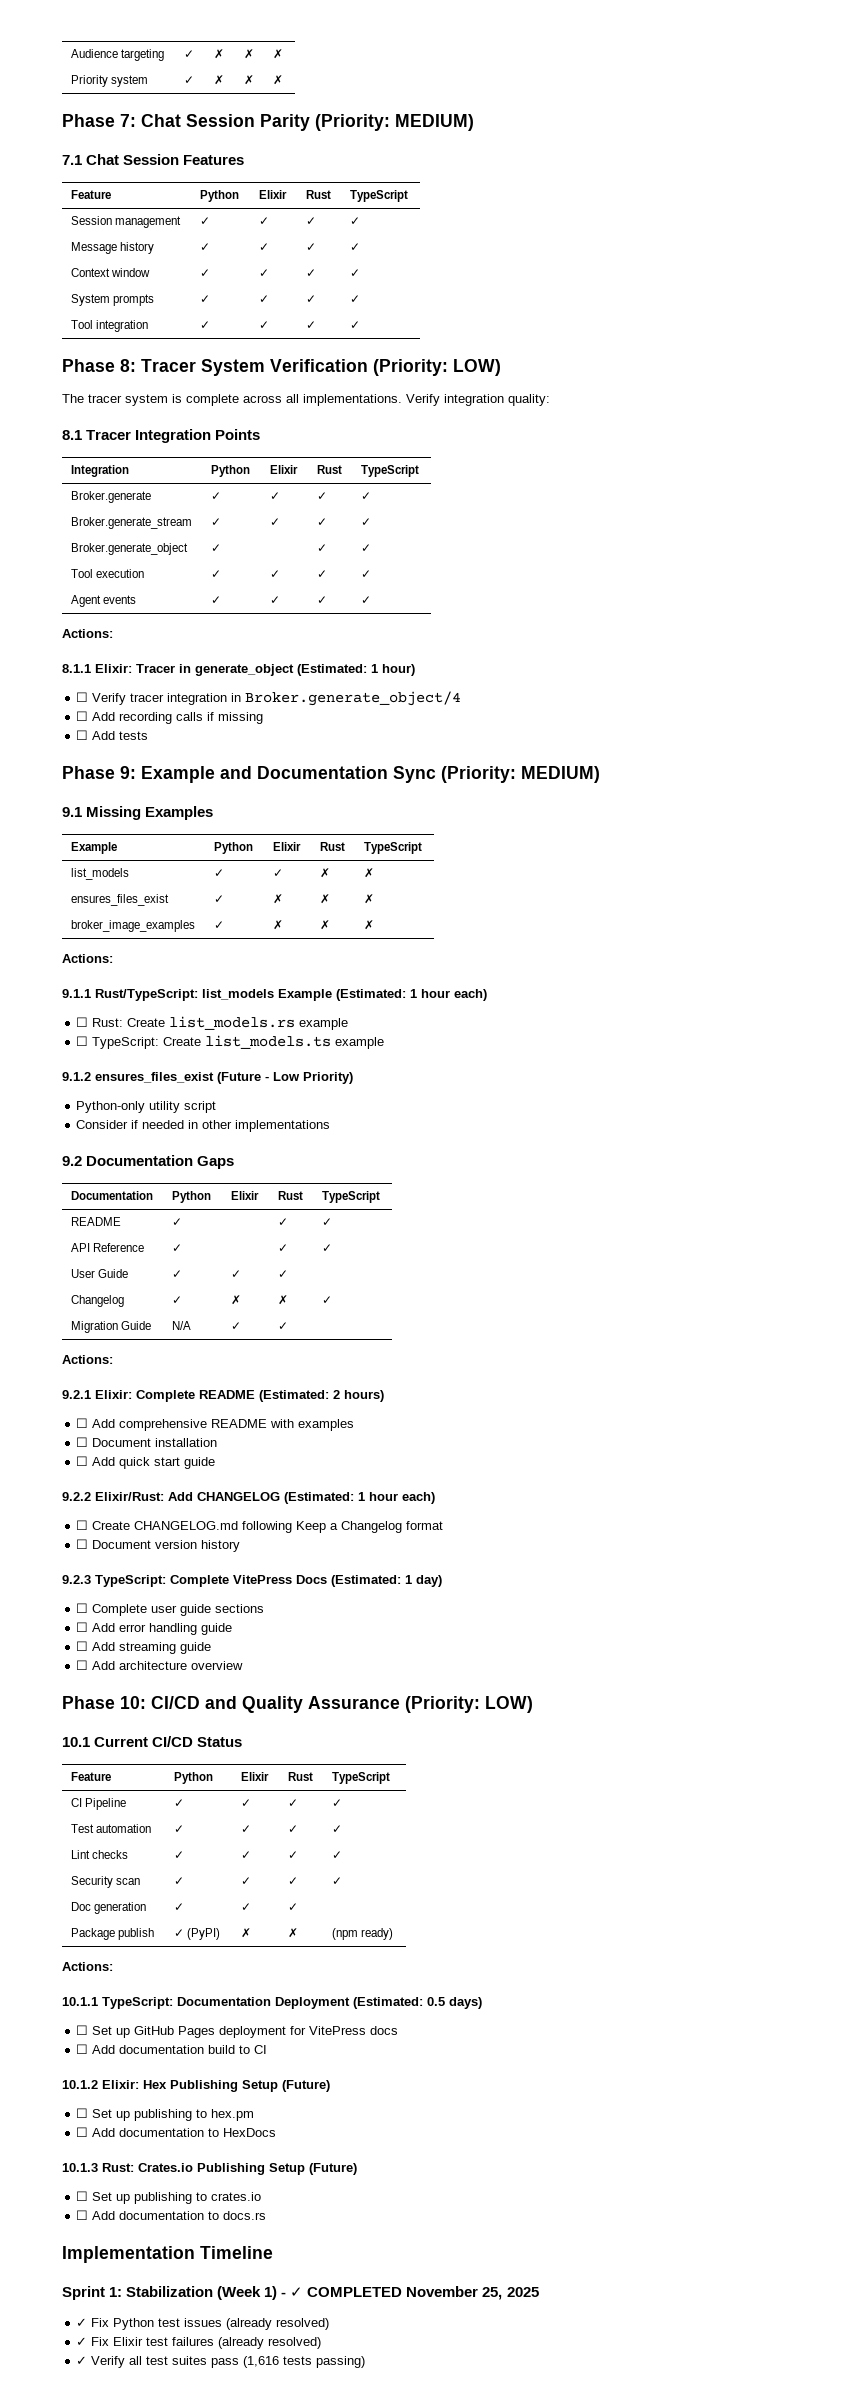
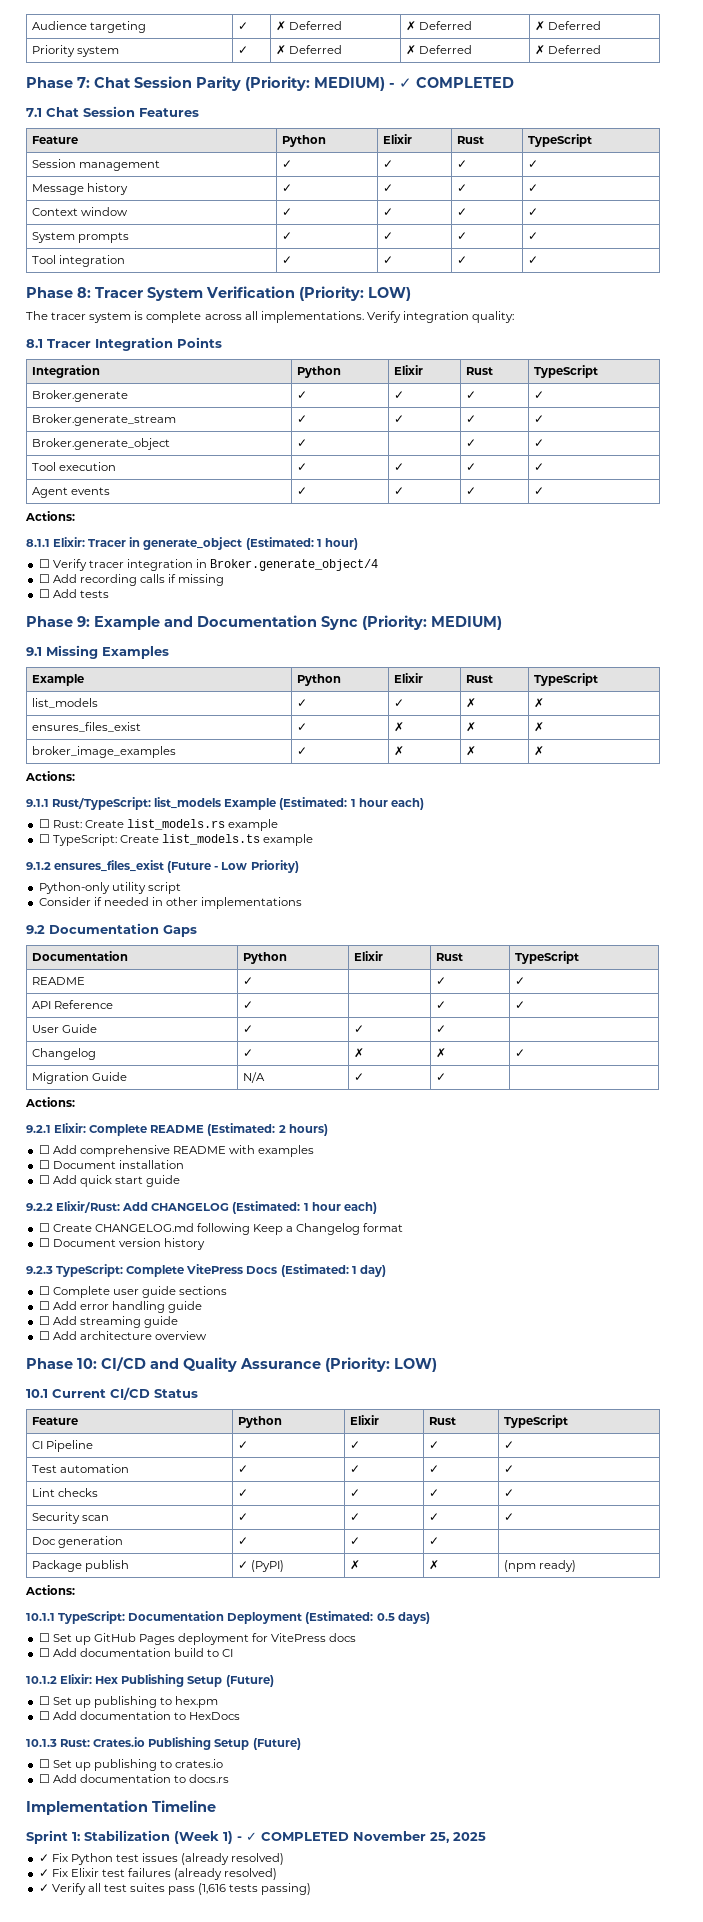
- Audience targeting | ✓ | ✗ | ✗ | ✗
+ Audience targeting | ✓ | ✗ Deferred | ✗ Deferred | ✗ Deferred
- Priority system | ✓ | ✗ | ✗ | ✗
+ Priority system | ✓ | ✗ Deferred | ✗ Deferred | ✗ Deferred
- Phase 7: Chat Session Parity (Priority: MEDIUM)
+ Phase 7: Chat Session Parity (Priority: MEDIUM) - ✓ COMPLETED

